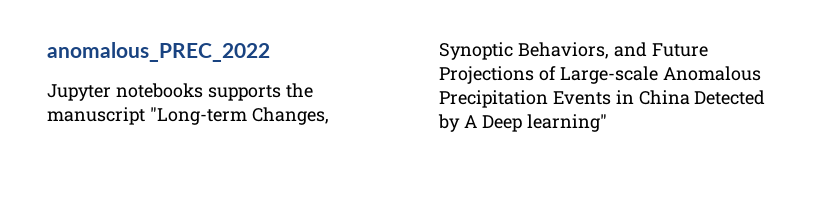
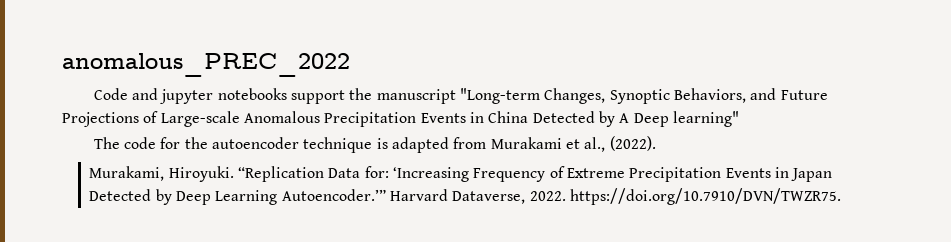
- Jupyter notebooks supports the manuscript "Long-term Changes, Synoptic Behaviors, and Future Projections of Large-scale Anomalous Precipitation Events in China Detected by A Deep learning"
+ Code and jupyter notebooks support the manuscript "Long-term Changes, Synoptic Behaviors, and Future Projections of Large-scale Anomalous Precipitation Events in China Detected by A Deep learning"
+ The code for the autoencoder technique is adapted from Murakami et al., (2022).
+ Murakami, Hiroyuki. “Replication Data for: ‘Increasing Frequency of Extreme Precipitation Events in Japan Detected by Deep Learning Autoencoder.’” Harvard Dataverse, 2022. https://doi.org/10.7910/DVN/TWZR75.

